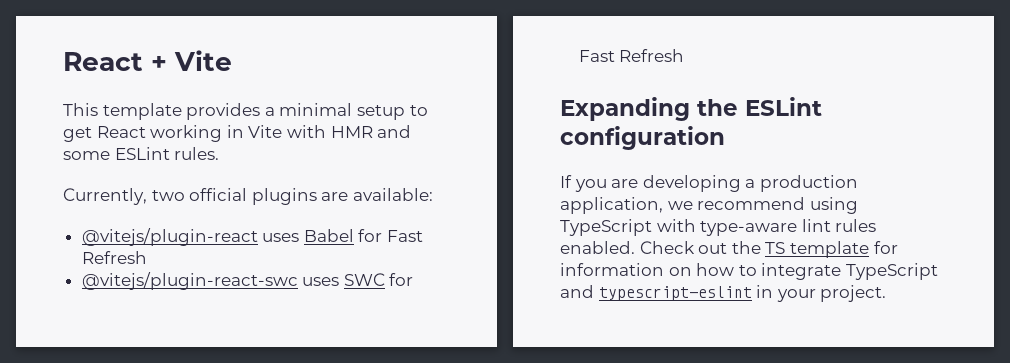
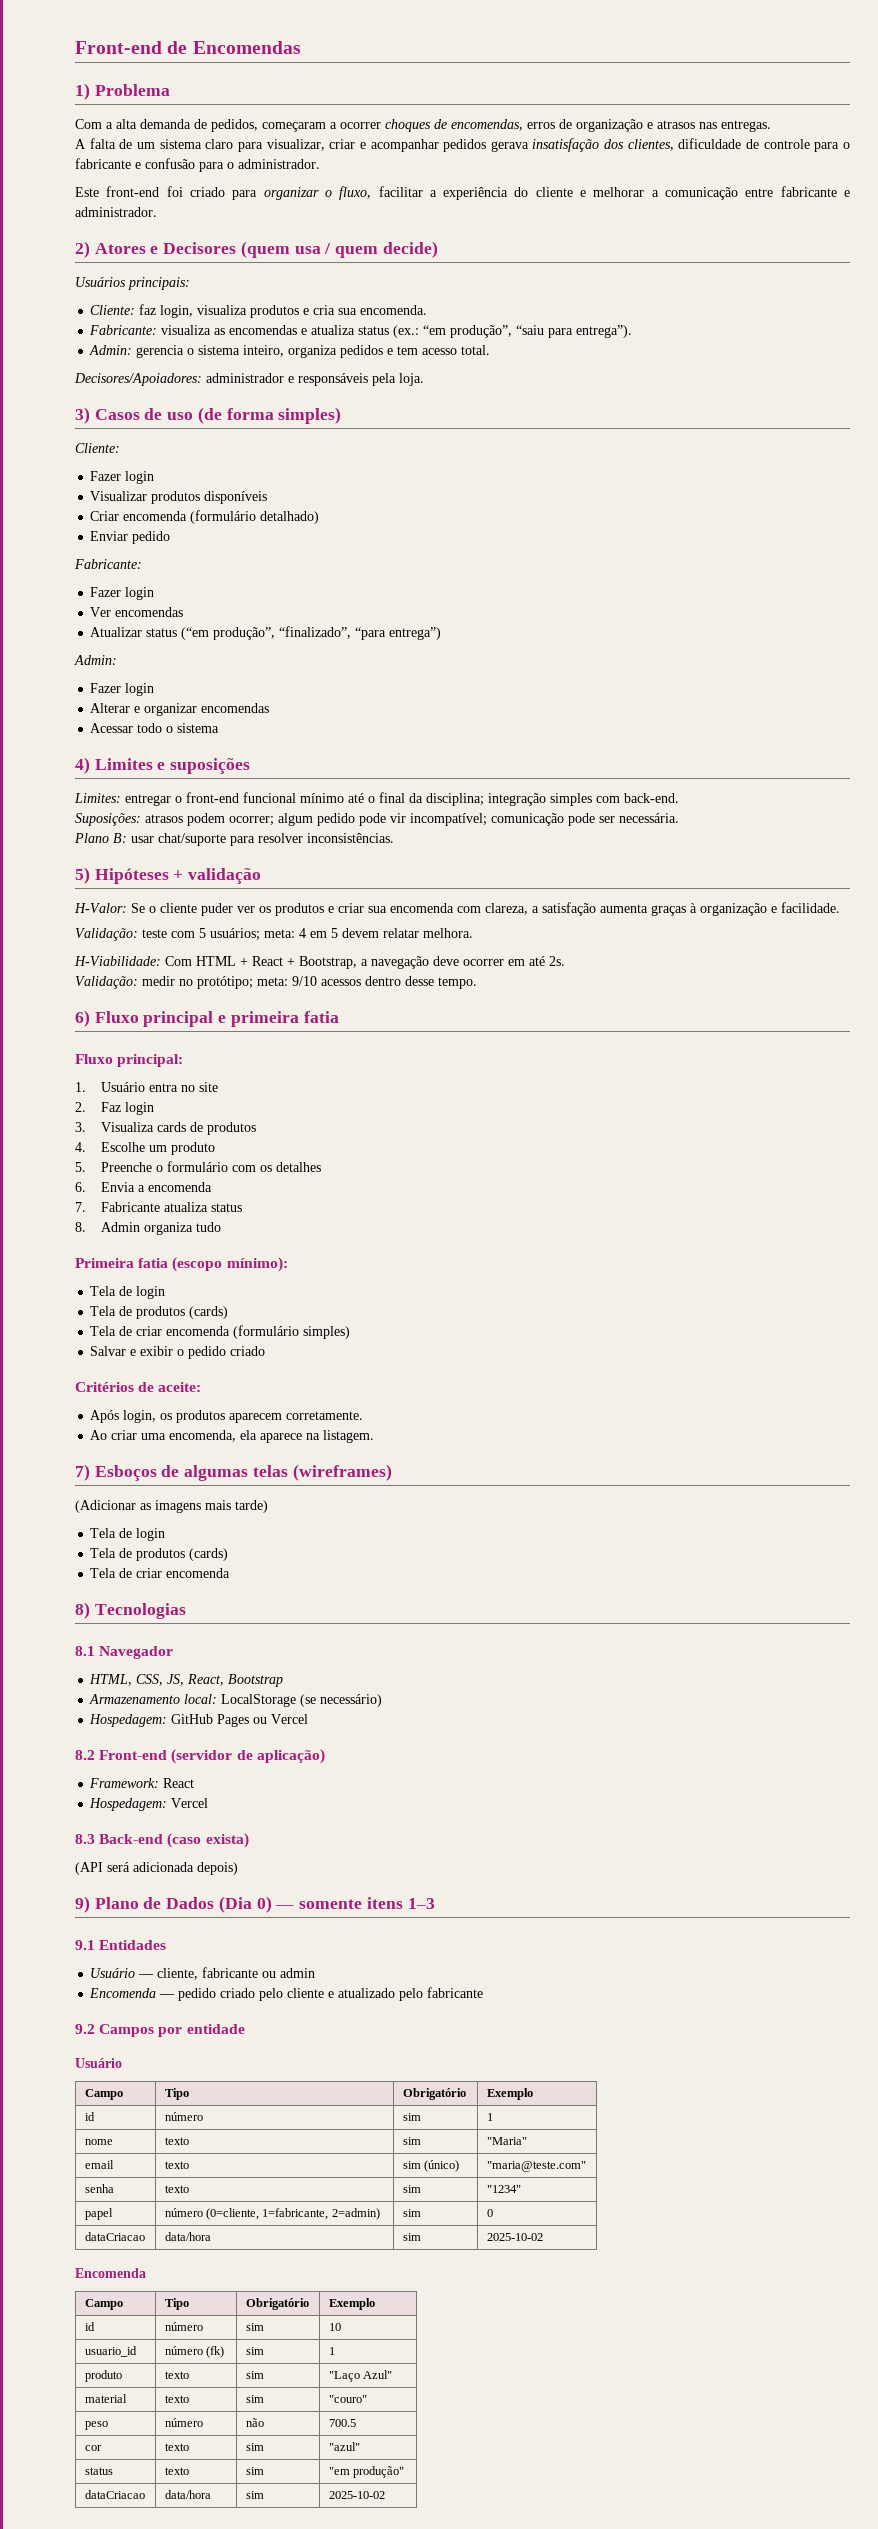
- React + Vite
- This template provides a minimal setup to get React working in Vite with HMR and some ESLint rules.
- Currently, two official plugins are available:
- @vitejs/plugin-react uses Babel for Fast Refresh
- @vitejs/plugin-react-swc uses SWC for Fast Refresh
- Expanding the ESLint configuration
- If you are developing a production application, we recommend using TypeScript with type-aware lint rules enabled. Check out the TS template for information on how to integrate TypeScript and typescript-eslint in your project.
+ Front-end de Encomendas
+ 1) Problema
+ Com a alta demanda de pedidos, começaram a ocorrer choques de encomendas, erros de organização e atrasos nas entregas.
+ A falta de um sistema claro para visualizar, criar e acompanhar pedidos gerava insatisfação dos clientes, dificuldade de controle para o fabricante e confusão para o administrador.
+ Este front-end foi criado para organizar o fluxo, facilitar a experiência do cliente e melhorar a comunicação entre fabricante e administrador.
+ 2) Atores e Decisores (quem usa / quem decide)
+ Usuários principais:
+ Cliente: faz login, visualiza produtos e cria sua encomenda.
+ Fabricante: visualiza as encomendas e atualiza status (ex.: “em produção”, “saiu para entrega”).
+ Admin: gerencia o sistema inteiro, organiza pedidos e tem acesso total.
+ Decisores/Apoiadores: administrador e responsáveis pela loja.
+ 3) Casos de uso (de forma simples)
+ Cliente:
+ Fazer login
+ Visualizar produtos disponíveis
+ Criar encomenda (formulário detalhado)
+ Enviar pedido
+ Fabricante:
+ Fazer login
+ Ver encomendas
+ Atualizar status (“em produção”, “finalizado”, “para entrega”)
+ Admin:
+ Fazer login
+ Alterar e organizar encomendas
+ Acessar todo o sistema
+ 4) Limites e suposições
+ Limites: entregar o front-end funcional mínimo até o final da disciplina; integração simples com back-end.
+ Suposições: atrasos podem ocorrer; algum pedido pode vir incompatível; comunicação pode ser necessária.
+ Plano B: usar chat/suporte para resolver inconsistências.
+ 5) Hipóteses + validação
+ H-Valor: Se o cliente puder ver os produtos e criar sua encomenda com clareza, a satisfação aumenta graças à organização e facilidade.
+ Validação: teste com 5 usuários; meta: 4 em 5 devem relatar melhora.
+ H-Viabilidade: Com HTML + React + Bootstrap, a navegação deve ocorrer em até 2s.
+ Validação: medir no protótipo; meta: 9/10 acessos dentro desse tempo.
+ 6) Fluxo principal e primeira fatia
+ Fluxo principal:
+ 1. Usuário entra no site
+ 2. Faz login
+ 3. Visualiza cards de produtos
+ 4. Escolhe um produto
+ 5. Preenche o formulário com os detalhes
+ 6. Envia a encomenda
+ 7. Fabricante atualiza status
+ 8. Admin organiza tudo
+ Primeira fatia (escopo mínimo):
+ Tela de login
+ Tela de produtos (cards)
+ Tela de criar encomenda (formulário simples)
+ Salvar e exibir o pedido criado
+ Critérios de aceite:
+ Após login, os produtos aparecem corretamente.
+ Ao criar uma encomenda, ela aparece na listagem.
+ 7) Esboços de algumas telas (wireframes)
+ (Adicionar as imagens mais tarde)
+ Tela de login
+ Tela de produtos (cards)
+ Tela de criar encomenda
+ 8) Tecnologias
+ 8.1 Navegador
+ HTML, CSS, JS, React, Bootstrap
+ Armazenamento local: LocalStorage (se necessário)
+ Hospedagem: GitHub Pages ou Vercel
+ 8.2 Front-end (servidor de aplicação)
+ Framework: React
+ Hospedagem: Vercel
+ 8.3 Back-end (caso exista)
+ (API será adicionada depois)
+ 9) Plano de Dados (Dia 0) — somente itens 1–3
+ 9.1 Entidades
+ Usuário — cliente, fabricante ou admin
+ Encomenda — pedido criado pelo cliente e atualizado pelo fabricante
+ 9.2 Campos por entidade
+ Usuário
+ Campo | Tipo | Obrigatório | Exemplo
+ id | número | sim | 1
+ nome | texto | sim | "Maria"
+ email | texto | sim (único) | "maria@teste.com"
+ senha | texto | sim | "1234"
+ papel | número (0=cliente, 1=fabricante, 2=admin) | sim | 0
+ dataCriacao | data/hora | sim | 2025-10-02
+ Encomenda
+ Campo | Tipo | Obrigatório | Exemplo
+ id | número | sim | 10
+ usuario_id | número (fk) | sim | 1
+ produto | texto | sim | "Laço Azul"
+ material | texto | sim | "couro"
+ peso | número | não | 700.5
+ cor | texto | sim | "azul"
+ status | texto | sim | "em produção"
+ dataCriacao | data/hora | sim | 2025-10-02

